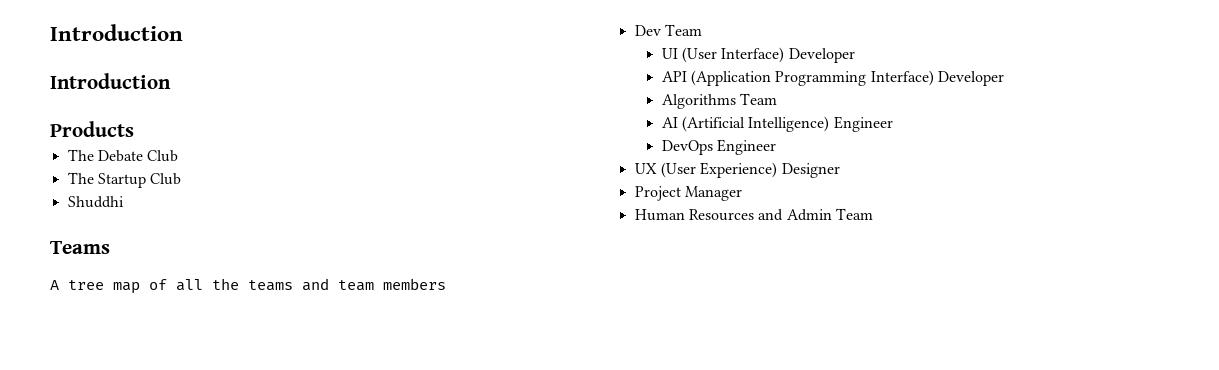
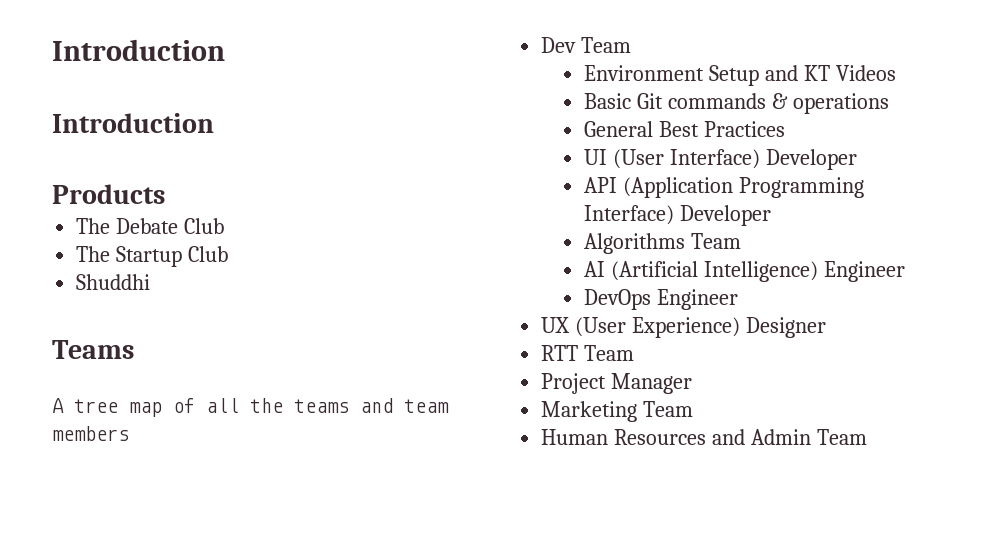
+ Environment Setup and KT Videos
+ Basic Git commands & operations
+ General Best Practices
+ RTT Team
+ Marketing Team

